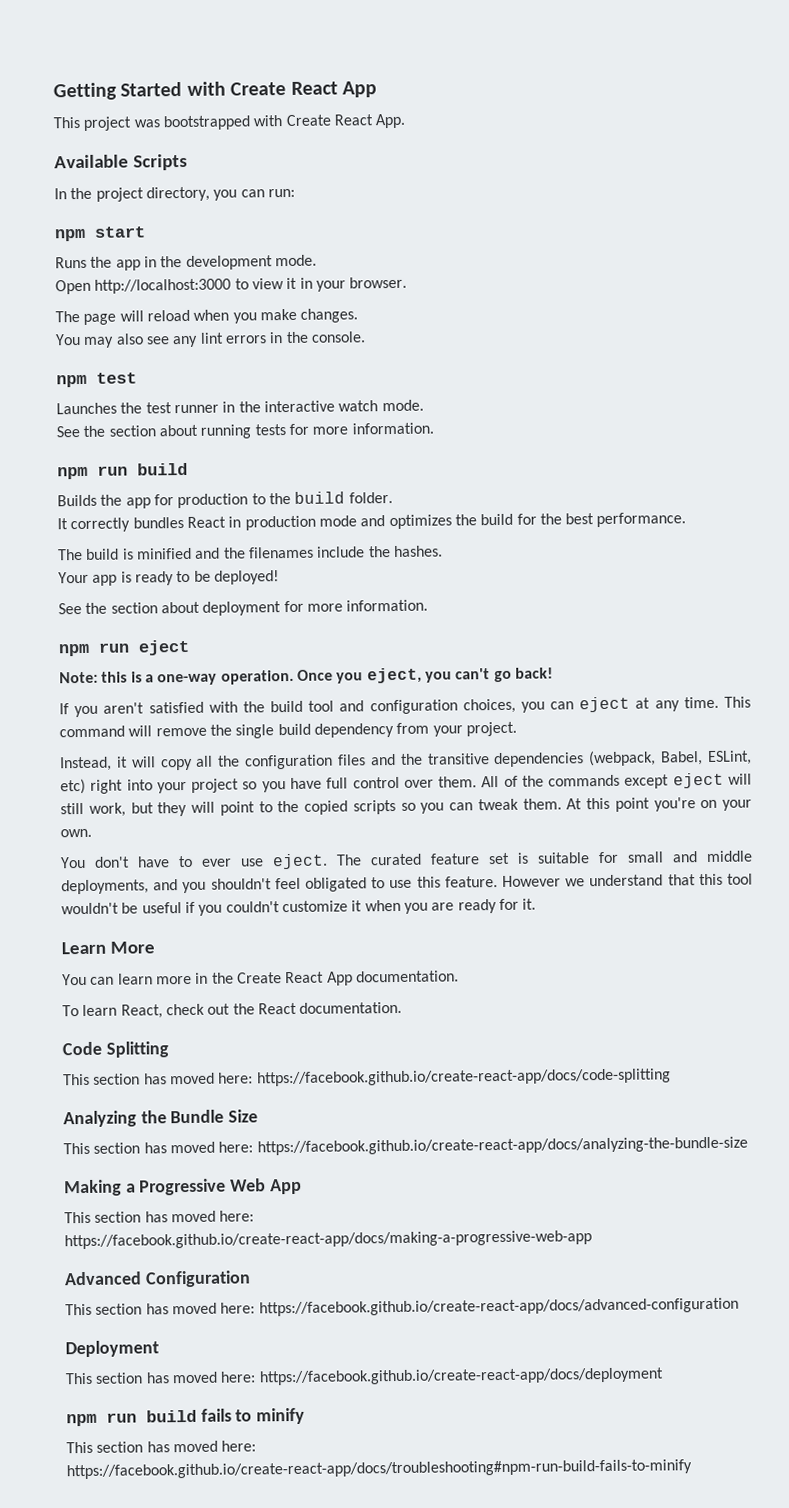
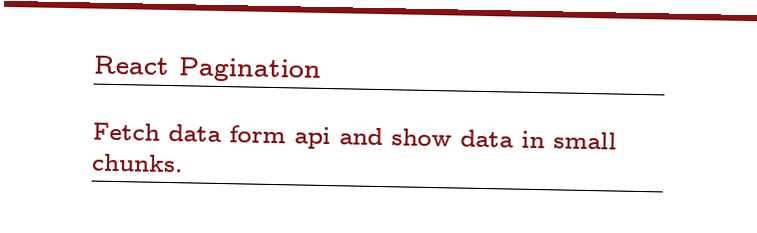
- Getting Started with Create React App
- This project was bootstrapped with Create React App.
- Available Scripts
- In the project directory, you can run:
- npm start
- Runs the app in the development mode.
- Open http://localhost:3000 to view it in your browser.
- The page will reload when you make changes.
- You may also see any lint errors in the console.
- npm test
- Launches the test runner in the interactive watch mode.
- See the section about running tests for more information.
- npm run build
- Builds the app for production to the build folder.
- It correctly bundles React in production mode and optimizes the build for the best performance.
- The build is minified and the filenames include the hashes.
- Your app is ready to be deployed!
- See the section about deployment for more information.
- npm run eject
- Note: this is a one-way operation. Once you eject, you can't go back!
- If you aren't satisfied with the build tool and configuration choices, you can eject at any time. This command will remove the single build dependency from your project.
- Instead, it will copy all the configuration files and the transitive dependencies (webpack, Babel, ESLint, etc) right into your project so you have full control over them. All of the commands except eject will still work, but they will point to the copied scripts so you can tweak them. At this point you're on your own.
- You don't have to ever use eject. The curated feature set is suitable for small and middle deployments, and you shouldn't feel obligated to use this feature. However we understand that this tool wouldn't be useful if you couldn't customize it when you are ready for it.
- Learn More
- You can learn more in the Create React App documentation.
- To learn React, check out the React documentation.
- Code Splitting
- This section has moved here: https://facebook.github.io/create-react-app/docs/code-splitting
- Analyzing the Bundle Size
- This section has moved here: https://facebook.github.io/create-react-app/docs/analyzing-the-bundle-size
- Making a Progressive Web App
- This section has moved here: https://facebook.github.io/create-react-app/docs/making-a-progressive-web-app
- Advanced Configuration
- This section has moved here: https://facebook.github.io/create-react-app/docs/advanced-configuration
- Deployment
- This section has moved here: https://facebook.github.io/create-react-app/docs/deployment
- npm run build fails to minify
- This section has moved here: https://facebook.github.io/create-react-app/docs/troubleshooting#npm-run-build-fails-to-minify
+ React Pagination
+ Fetch data form api and show data in small chunks.

